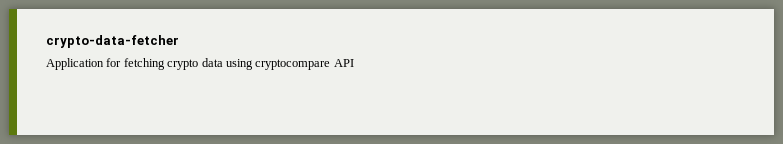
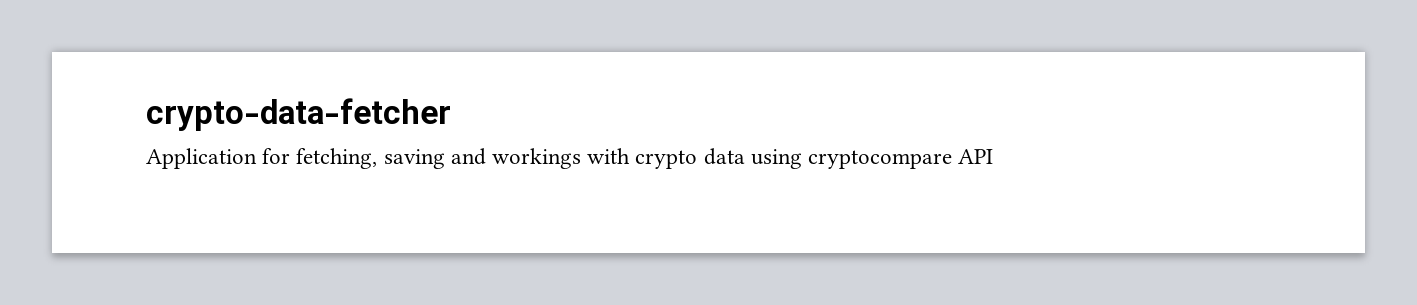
- Application for fetching crypto data using cryptocompare API
+ Application for fetching, saving and workings with crypto data using cryptocompare API

